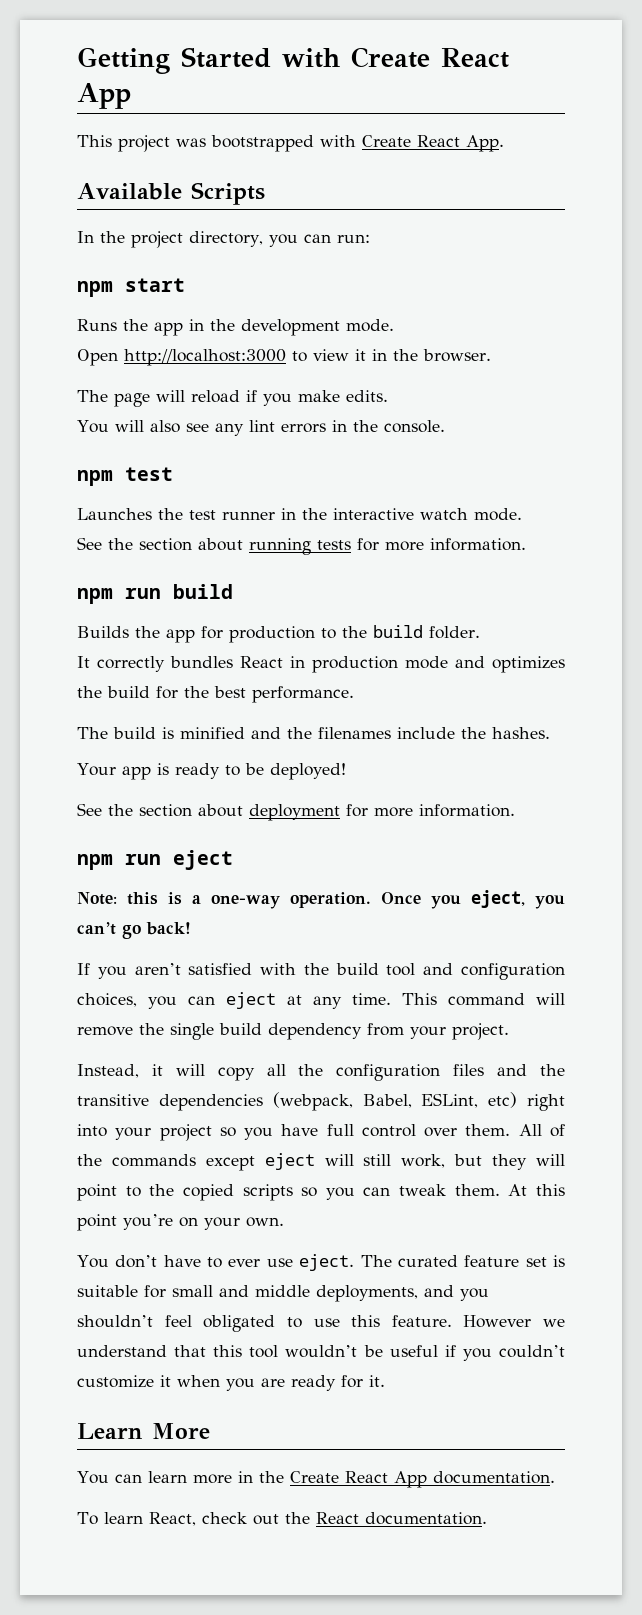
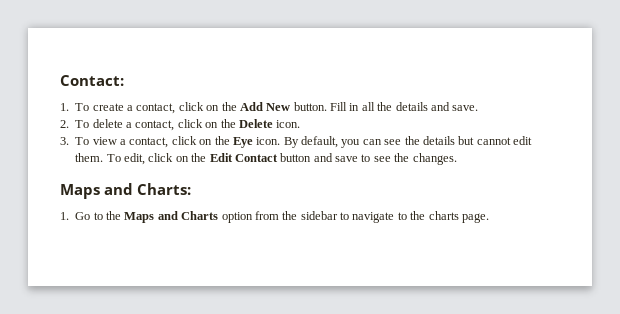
- Getting Started with Create React App
- This project was bootstrapped with Create React App.
- Available Scripts
- In the project directory, you can run:
- npm start
- Runs the app in the development mode.
- Open http://localhost:3000 to view it in the browser.
- The page will reload if you make edits.
- You will also see any lint errors in the console.
- npm test
- Launches the test runner in the interactive watch mode.
- See the section about running tests for more information.
- npm run build
- Builds the app for production to the build folder.
- It correctly bundles React in production mode and optimizes the build for the best performance.
- The build is minified and the filenames include the hashes.
- Your app is ready to be deployed!
- See the section about deployment for more information.
- npm run eject
- Note: this is a one-way operation. Once you eject, you can’t go back!
- If you aren’t satisfied with the build tool and configuration choices, you can eject at any time. This command will remove the single build dependency from your project.
- Instead, it will copy all the configuration files and the transitive dependencies (webpack, Babel, ESLint, etc) right into your project so you have full control over them. All of the commands except eject will still work, but they will point to the copied scripts so you can tweak them. At this point you’re on your own.
- You don’t have to ever use eject. The curated feature set is suitable for small and middle deployments, and you shouldn’t feel obligated to use this feature. However we understand that this tool wouldn’t be useful if you couldn’t customize it when you are ready for it.
- Learn More
- You can learn more in the Create React App documentation.
- To learn React, check out the React documentation.
+ Contact:
+ 1. To create a contact, click on the Add New button. Fill in all the details and save.
+ 2. To delete a contact, click on the Delete icon.
+ 3. To view a contact, click on the Eye icon. By default, you can see the details but cannot edit them. To edit, click on the Edit Contact button and save to see the changes.
+ Maps and Charts:
+ 1. Go to the Maps and Charts option from the sidebar to navigate to the charts page.

